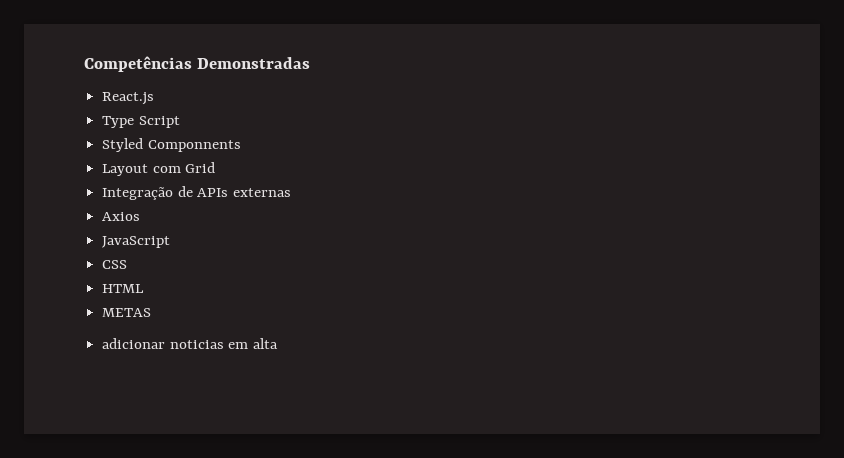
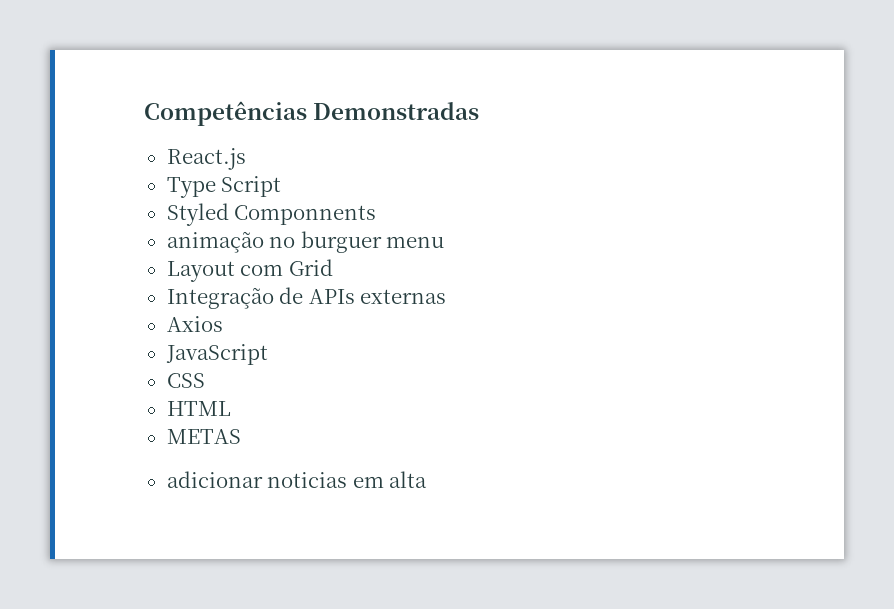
+ animação no burguer menu

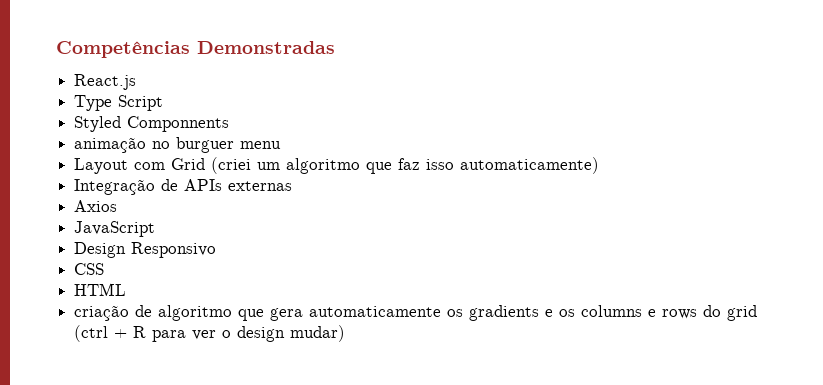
- Layout com Grid
+ Layout com Grid (criei um algoritmo que faz isso automaticamente)
+ Design Responsivo
- METAS
- adicionar noticias em alta
+ criação de algoritmo que gera automaticamente os gradients e os columns e rows do grid (ctrl + R para ver o design mudar)

